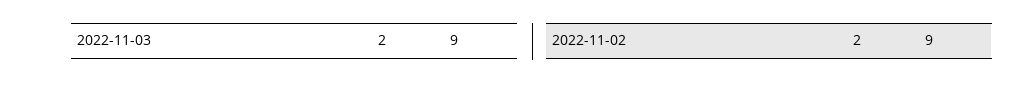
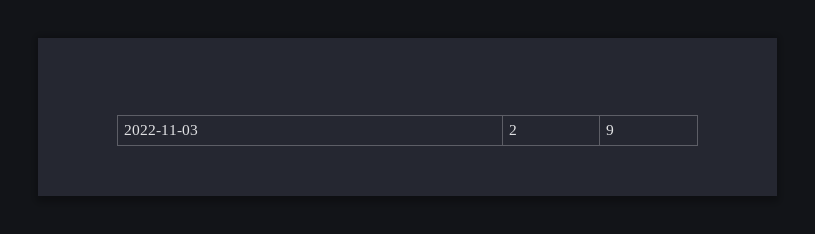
- 2022-11-02 | 2 | 9

